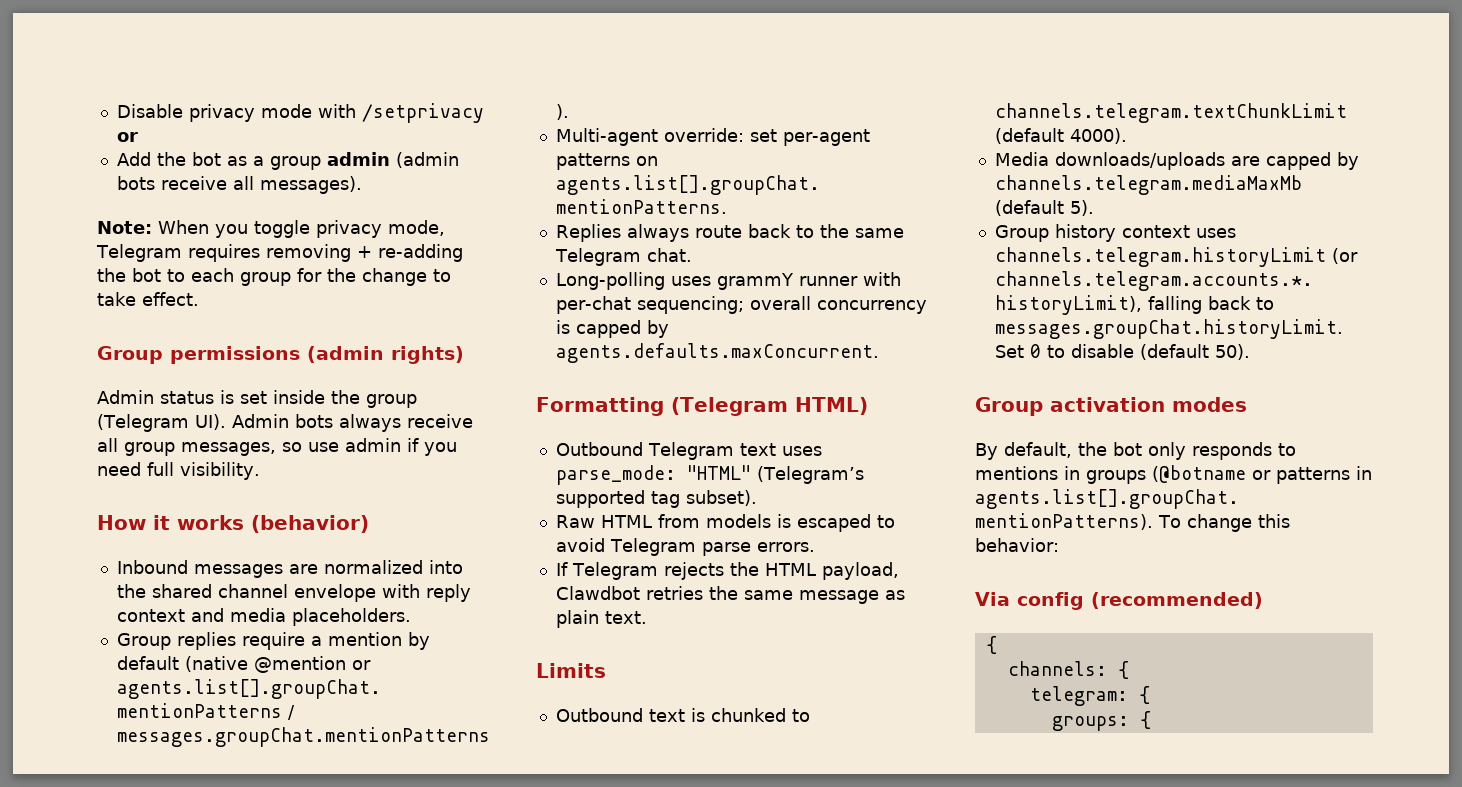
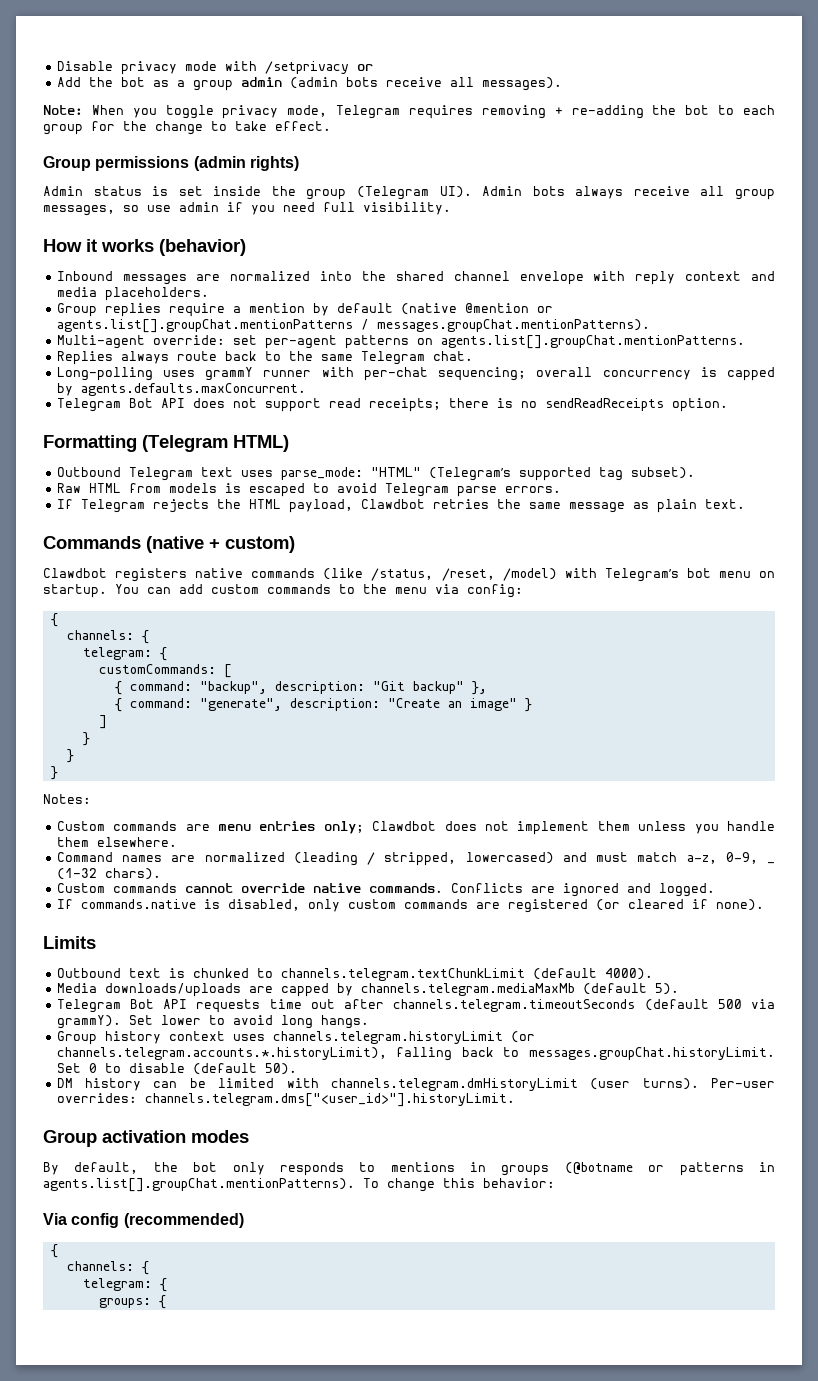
+ Telegram Bot API does not support read receipts; there is no sendReadReceipts option.
+ Commands (native + custom)
+ Clawdbot registers native commands (like /status, /reset, /model) with Telegram’s bot menu on startup. You can add custom commands to the menu via config:
+ {
+ channels: {
+ telegram: {
+ customCommands: [
+ { command: "backup", description: "Git backup" },
+ { command: "generate", description: "Create an image" }
+ ]
+ }
+ }
+ }
+ Notes:
+ Custom commands are menu entries only; Clawdbot does not implement them unless you handle them elsewhere.
+ Command names are normalized (leading / stripped, lowercased) and must match a-z, 0-9, _ (1–32 chars).
+ Custom commands cannot override native commands. Conflicts are ignored and logged.
+ If commands.native is disabled, only custom commands are registered (or cleared if none).
+ Telegram Bot API requests time out after channels.telegram.timeoutSeconds (default 500 via grammY). Set lower to avoid long hangs.
+ DM history can be limited with channels.telegram.dmHistoryLimit (user turns). Per-user overrides: channels.telegram.dms["<user_id>"].historyLimit.

